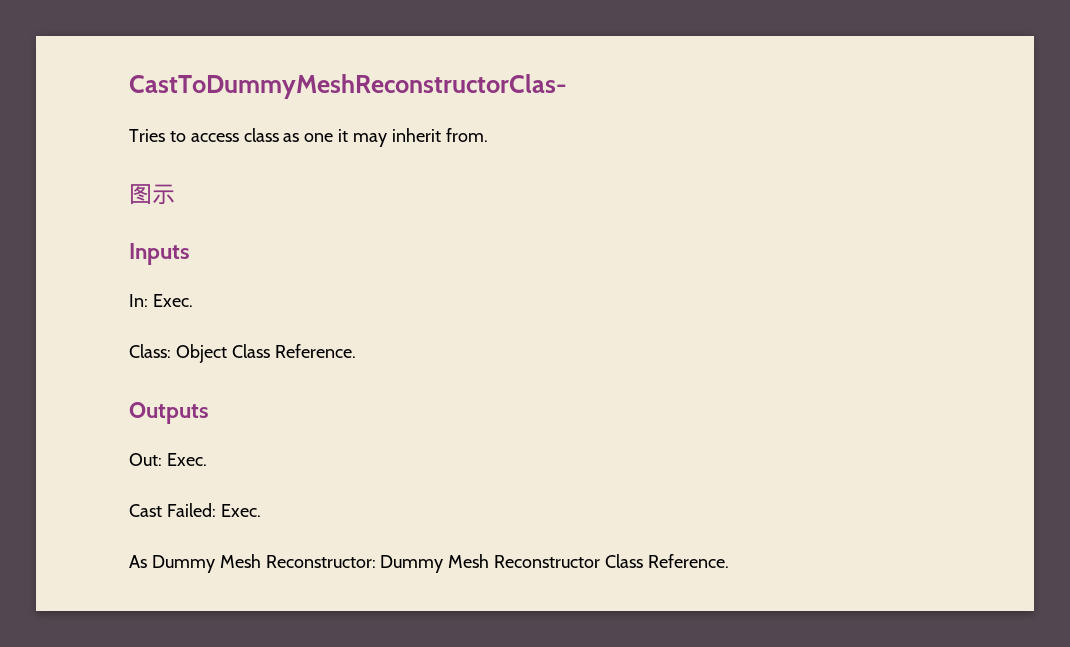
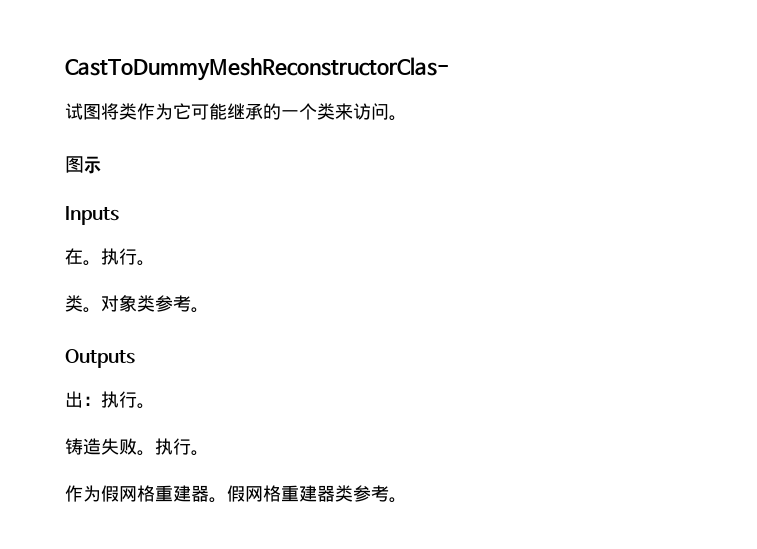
- Tries to access class as one it may inherit from.
+ 试图将类作为它可能继承的一个类来访问。
  图示
  Inputs
- In: Exec.
- Class: Object Class Reference.
+ 在。执行。
+ 类。对象类参考。
  Outputs
- Out: Exec.
- Cast Failed: Exec.
- As Dummy Mesh Reconstructor: Dummy Mesh Reconstructor Class Reference.
+ 出：执行。
+ 铸造失败。执行。
+ 作为假网格重建器。假网格重建器类参考。

